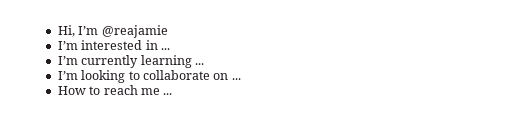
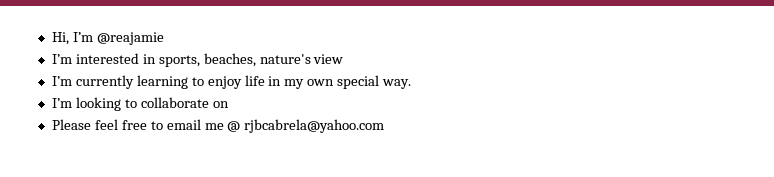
- I’m interested in ...
+ I’m interested in sports, beaches, nature's view
- I’m currently learning ...
+ I’m currently learning to enjoy life in my own special way.
- I’m looking to collaborate on ...
- How to reach me ...
+ I’m looking to collaborate on
+ Please feel free to email me @ rjbcabrela@yahoo.com

